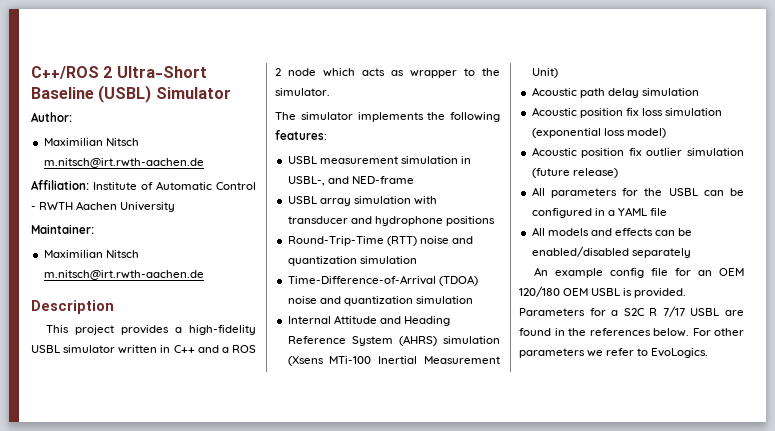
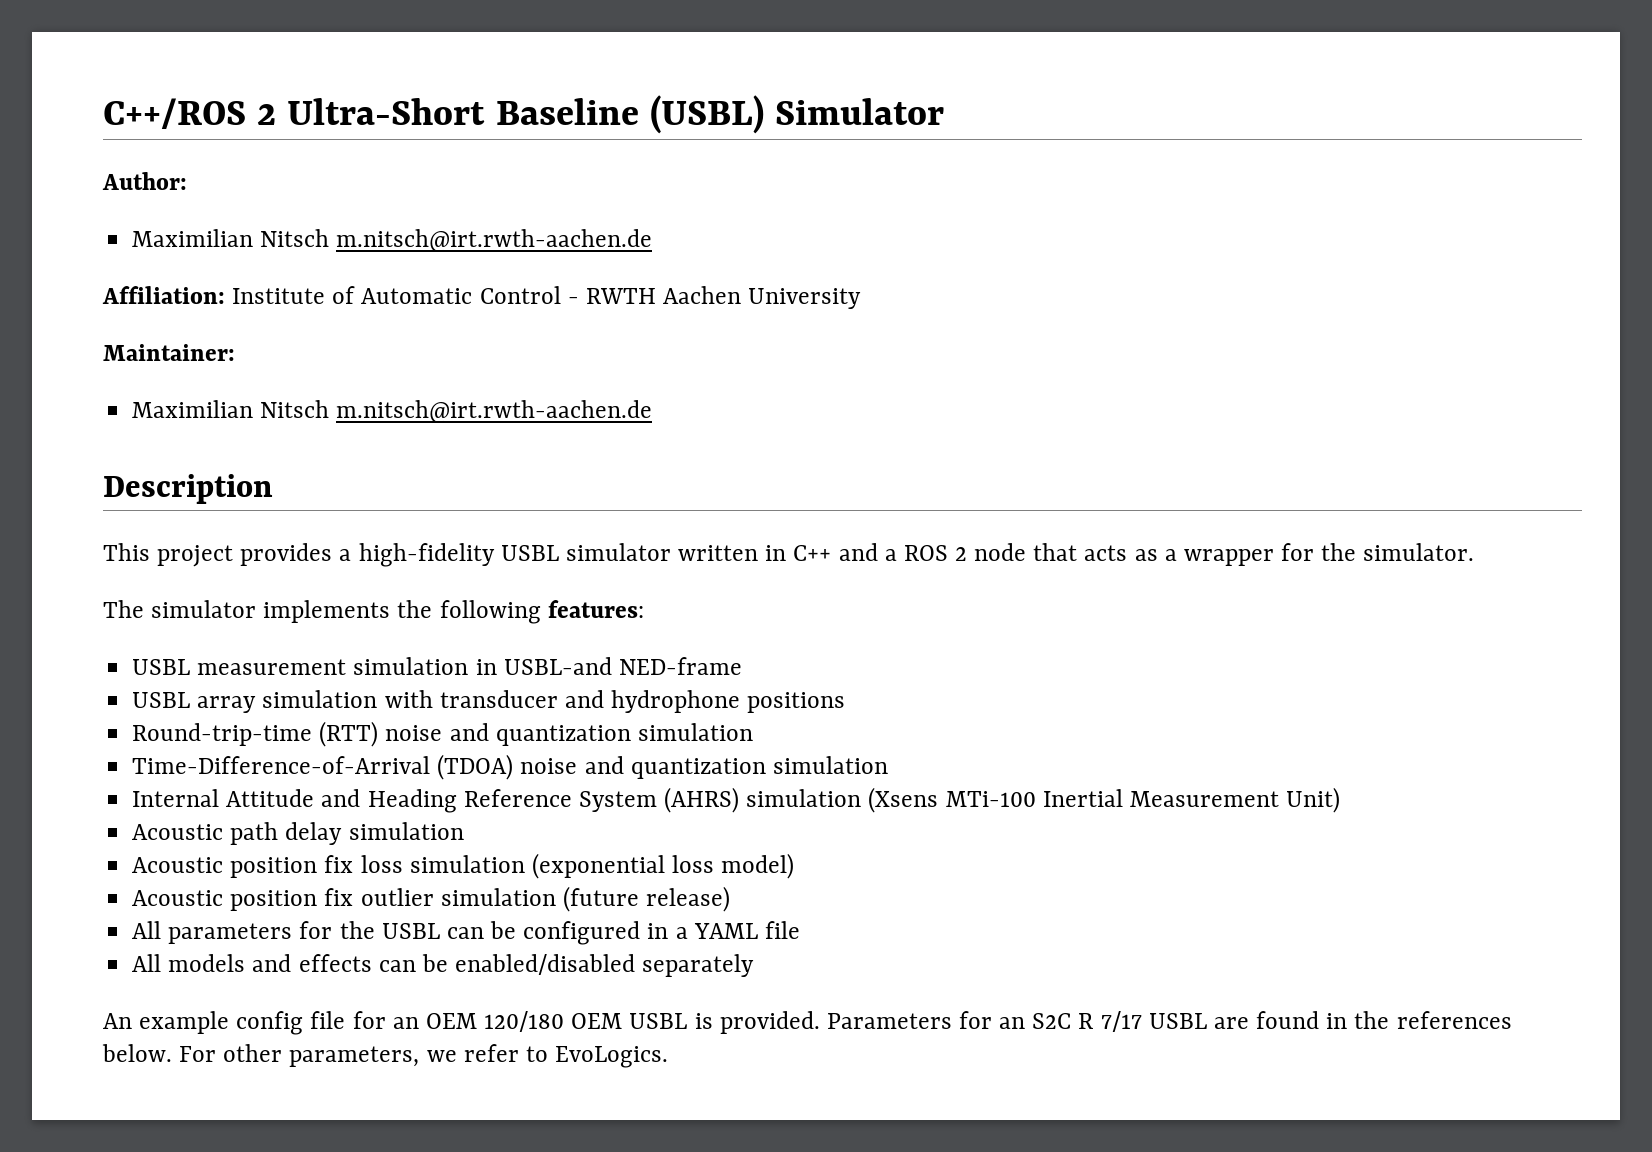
- This project provides a high-fidelity USBL simulator written in C++ and a ROS 2 node which acts as wrapper to the simulator.
+ This project provides a high-fidelity USBL simulator written in C++ and a ROS 2 node that acts as a wrapper for the simulator.
- USBL measurement simulation in USBL-, and NED-frame
+ USBL measurement simulation in USBL-and NED-frame
- Round-Trip-Time (RTT) noise and quantization simulation
+ Round-trip-time (RTT) noise and quantization simulation
- Parameters for a S2C R 7/17 USBL are found in the references below.
+ Parameters for an S2C R 7/17 USBL are found in the references below.
- For other parameters we refer to EvoLogics.
+ For other parameters, we refer to EvoLogics.

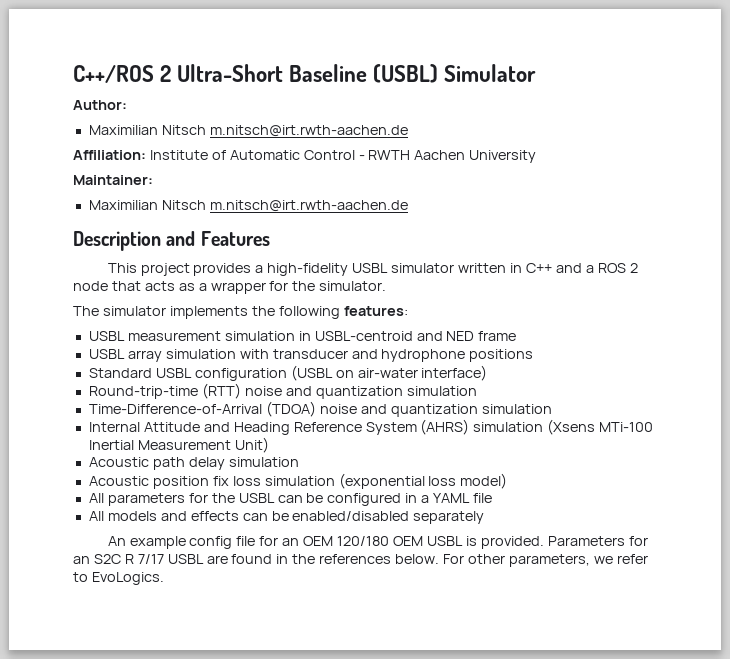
- Description
+ Description and Features
- USBL measurement simulation in USBL-and NED-frame
+ USBL measurement simulation in USBL-centroid and NED frame
+ Standard USBL configuration (USBL on air-water interface)
- Acoustic position fix outlier simulation (future release)

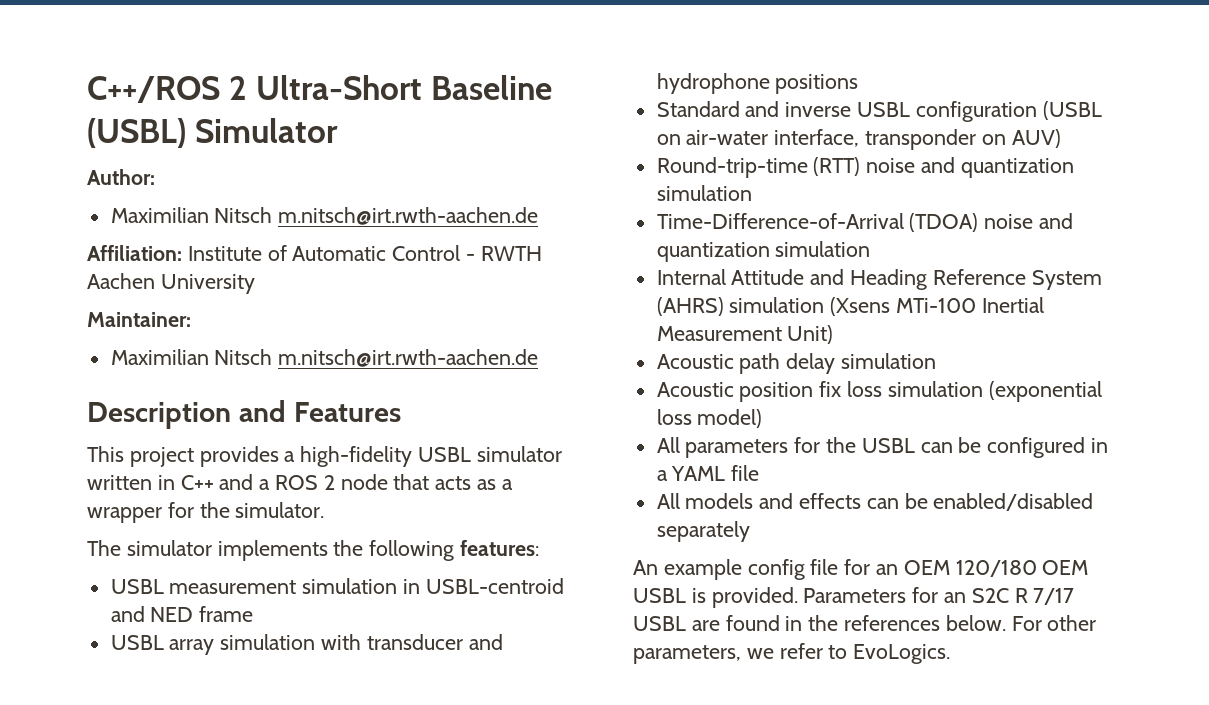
- Standard USBL configuration (USBL on air-water interface)
+ Standard and inverse USBL configuration (USBL on air-water interface, transponder on AUV)

